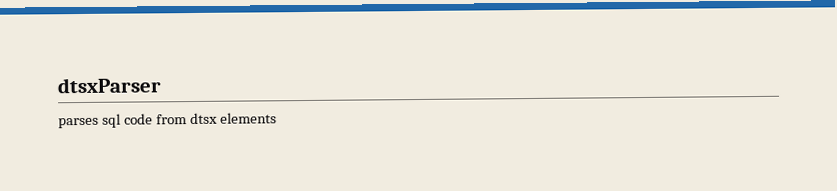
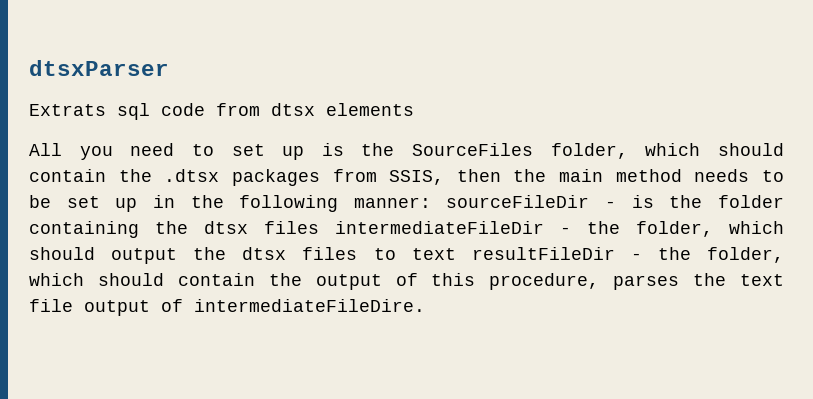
- parses sql code from dtsx elements
+ Extrats sql code from dtsx elements
+ All you need to set up is the SourceFiles folder, which should contain the .dtsx packages from SSIS, then the main method needs to be set up in the following manner: sourceFileDir - is the folder containing the dtsx files intermediateFileDir - the folder, which should output the dtsx files to text resultFileDir - the folder, which should contain the output of this procedure, parses the text file output of intermediateFileDire.

